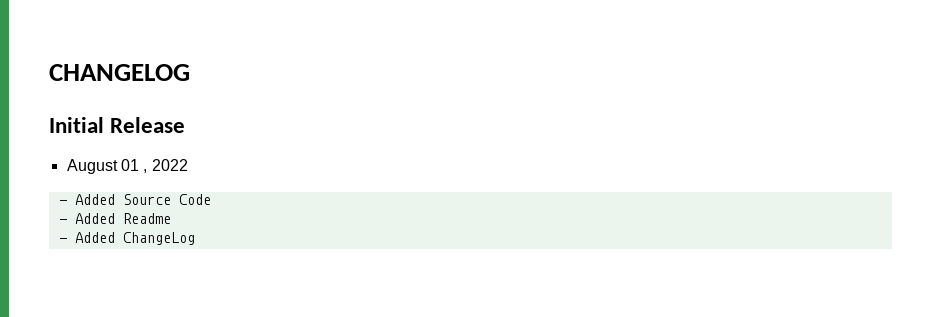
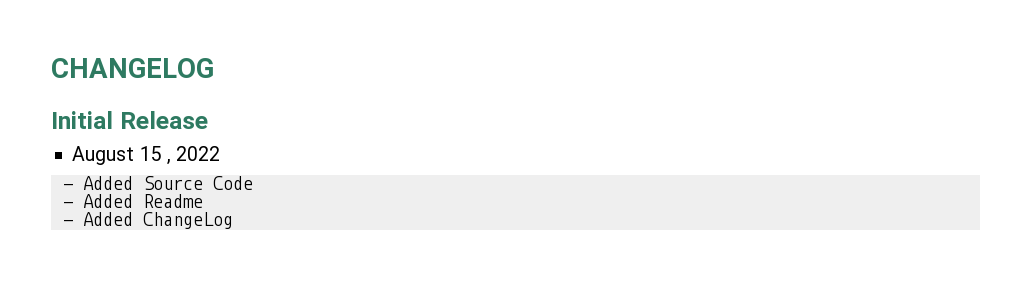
- August 01 , 2022
+ August 15 , 2022

